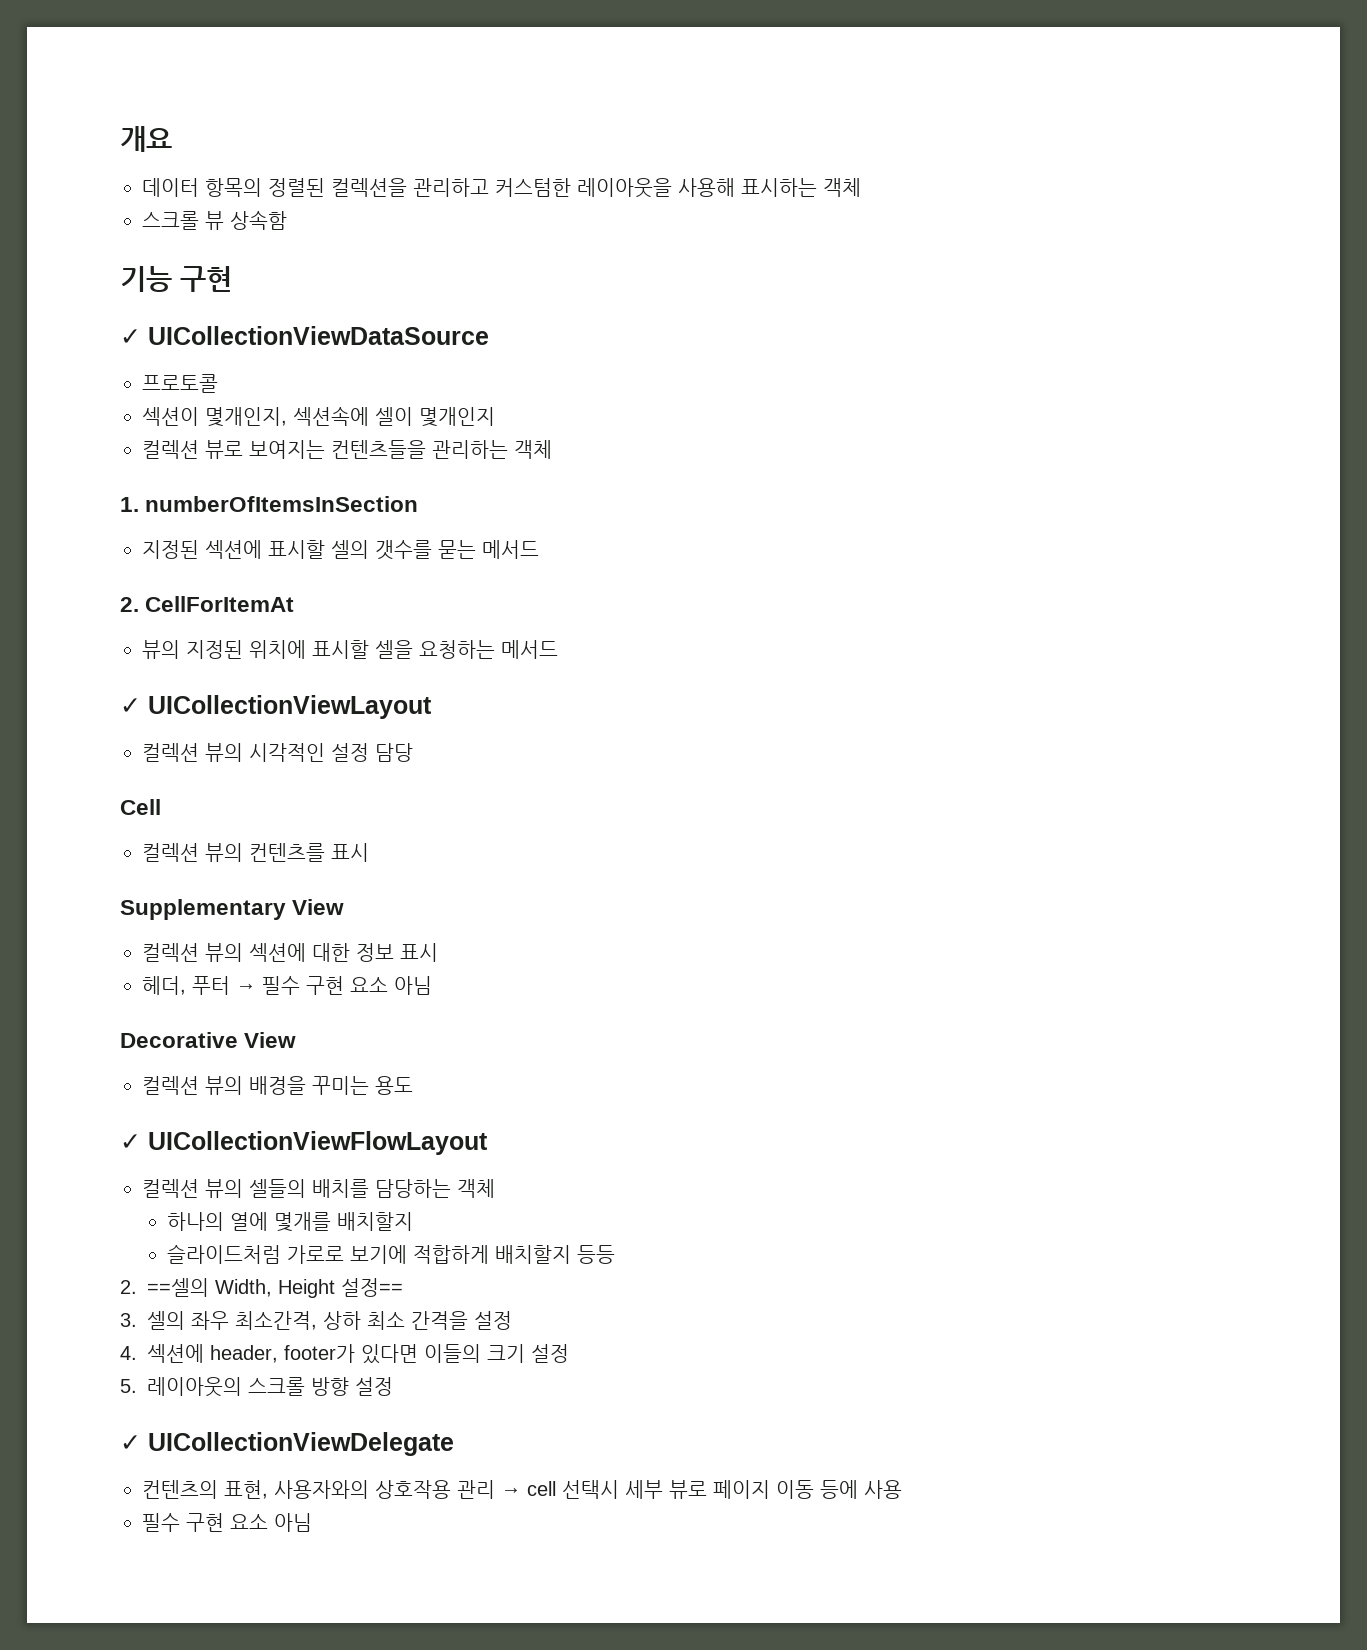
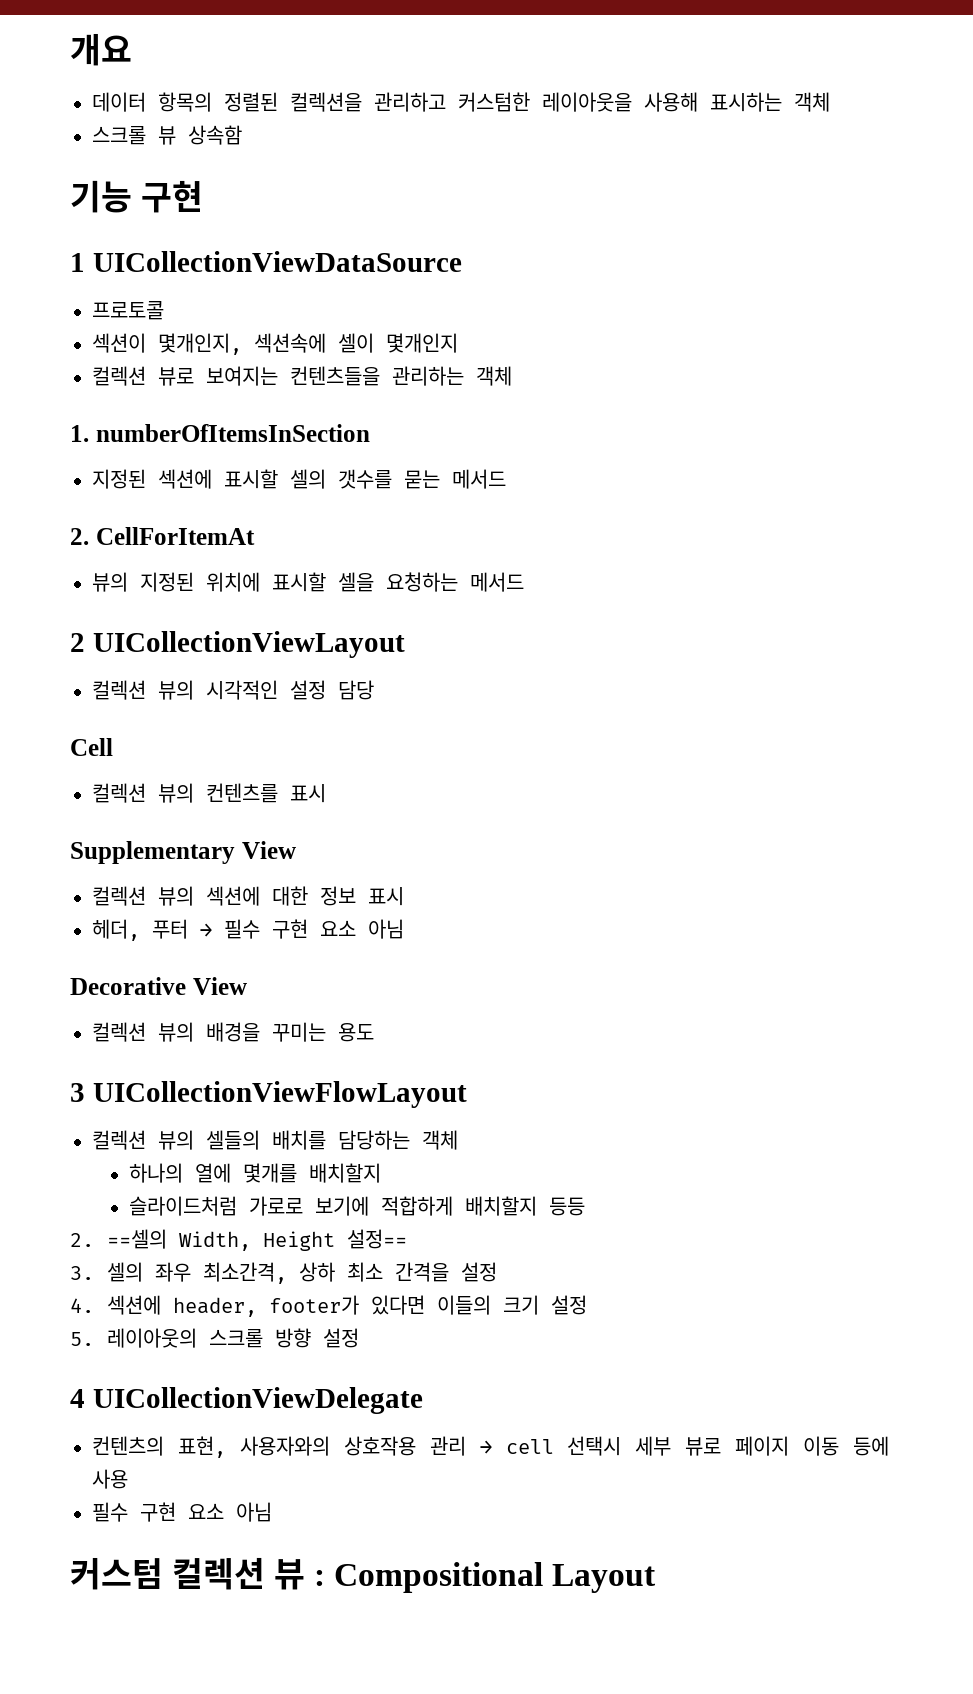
- ✓ UICollectionViewDataSource
+ 1 UICollectionViewDataSource
- ✓ UICollectionViewLayout
+ 2 UICollectionViewLayout
- ✓ UICollectionViewFlowLayout
+ 3 UICollectionViewFlowLayout
- ✓ UICollectionViewDelegate
+ 4 UICollectionViewDelegate
+ 커스텀 컬렉션 뷰 : Compositional Layout

